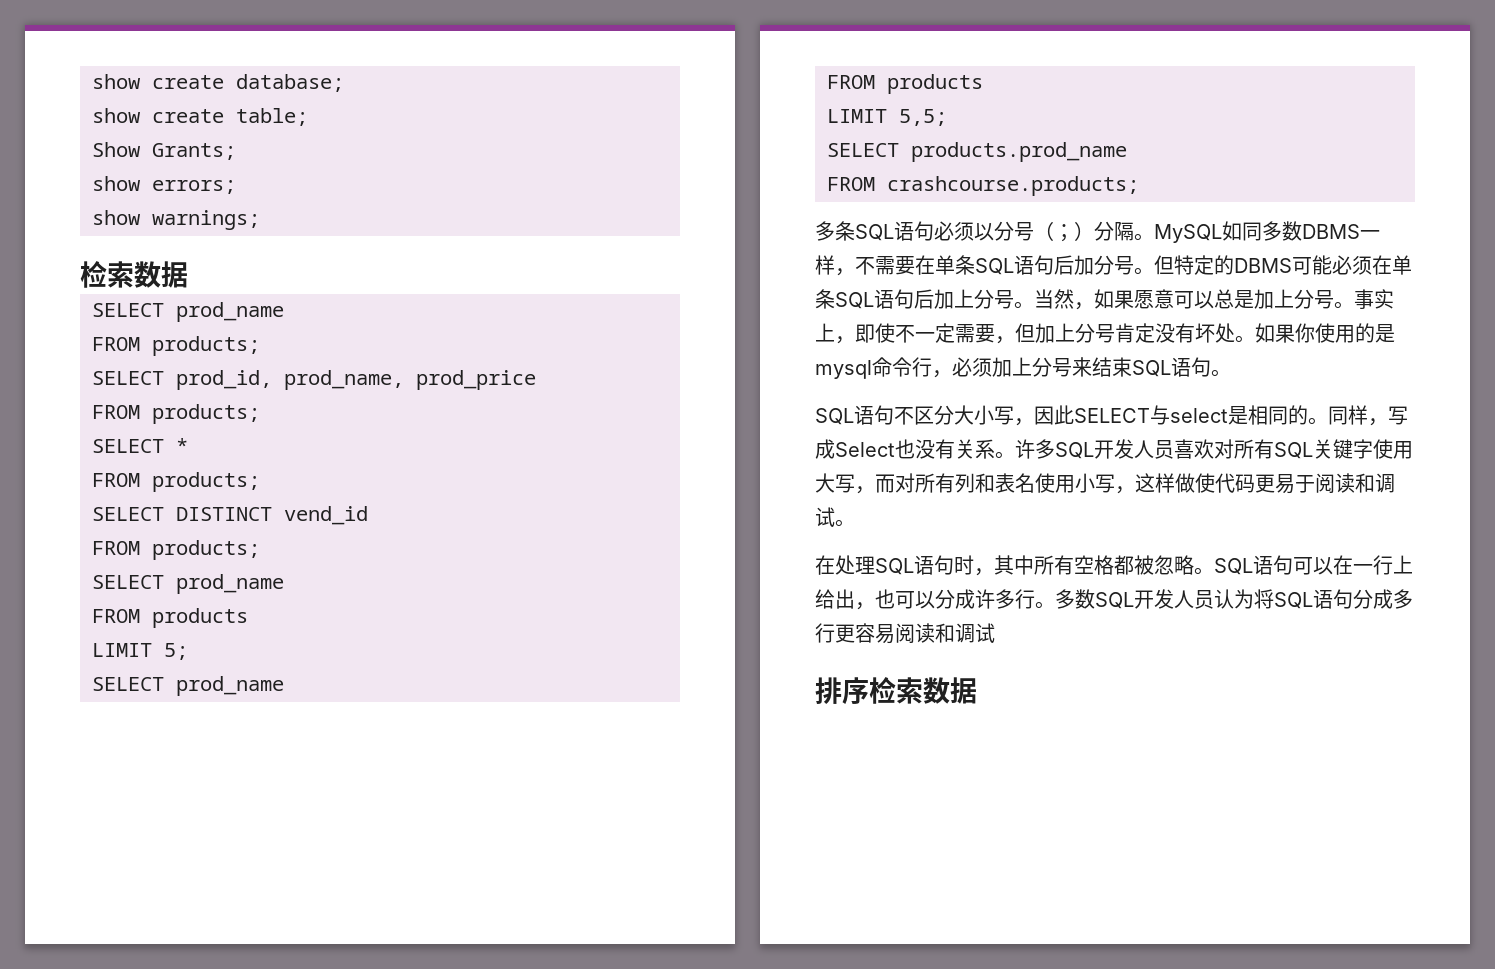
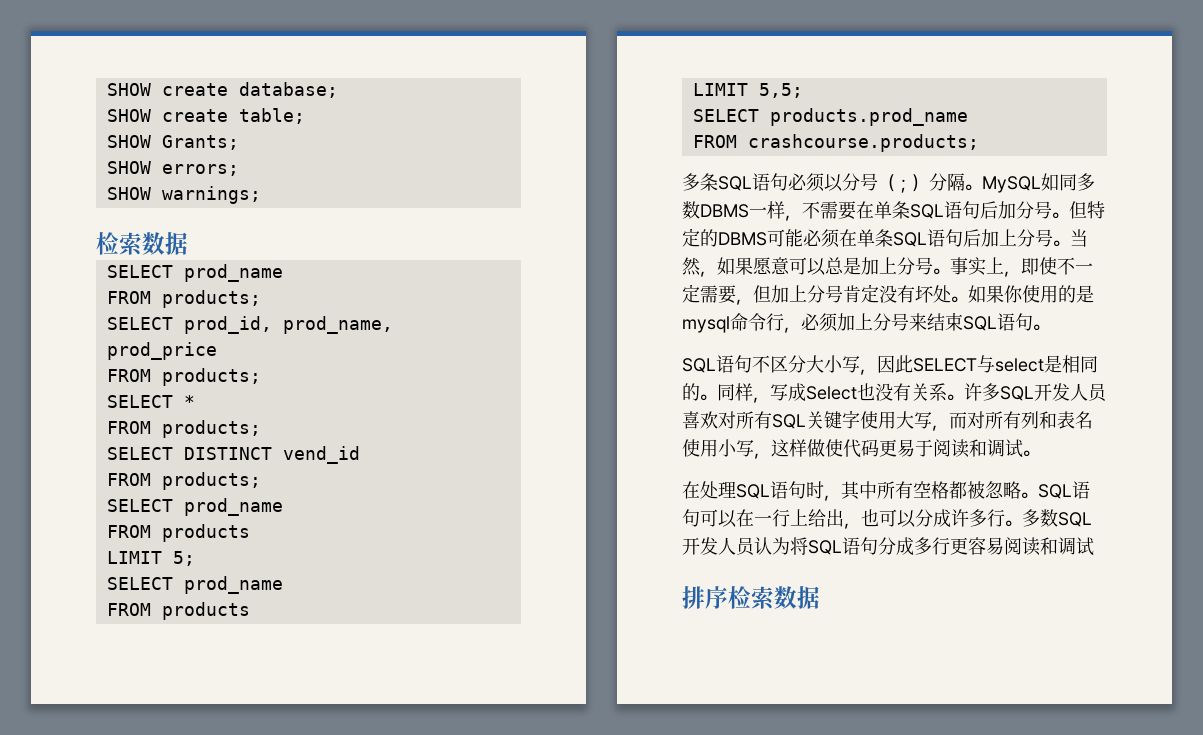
- show create database;
+ SHOW create database;
- show create table;
+ SHOW create table;
- Show Grants;
+ SHOW Grants;
- show errors;
+ SHOW errors;
- show warnings;
+ SHOW warnings;

